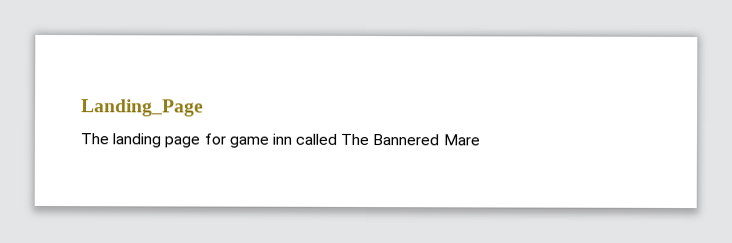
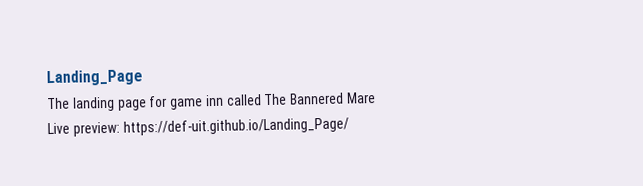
+ Live preview: https://def-uit.github.io/Landing_Page/

